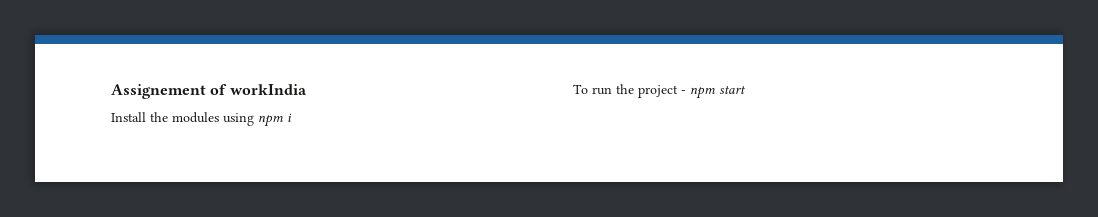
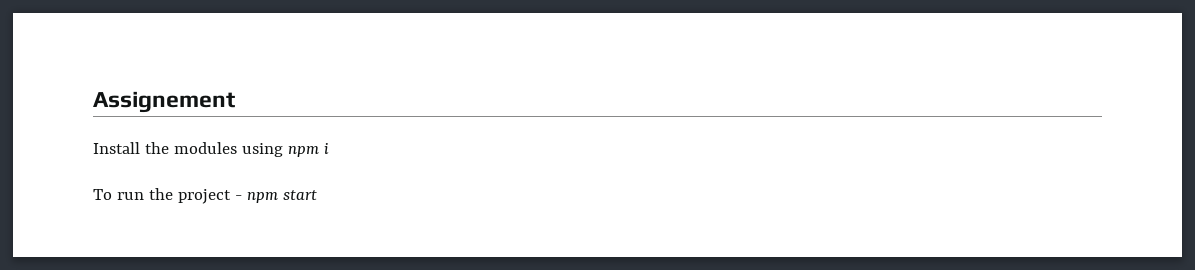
- Assignement of workIndia
+ Assignement

